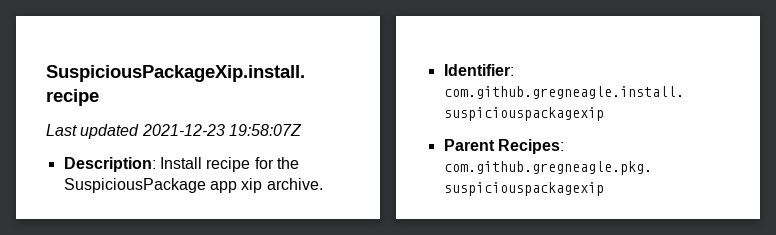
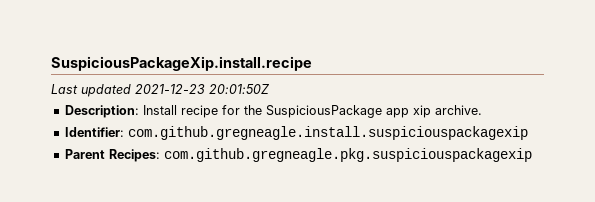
- Last updated 2021-12-23 19:58:07Z
+ Last updated 2021-12-23 20:01:50Z

